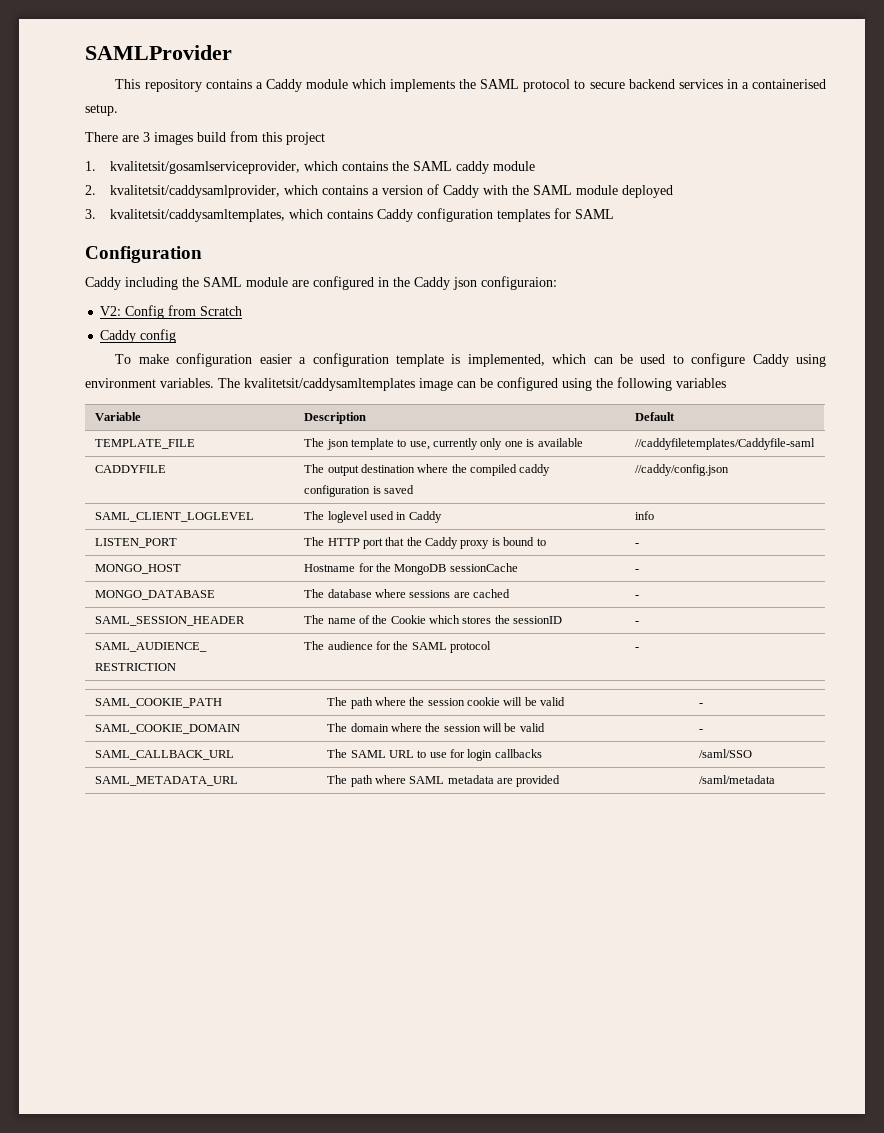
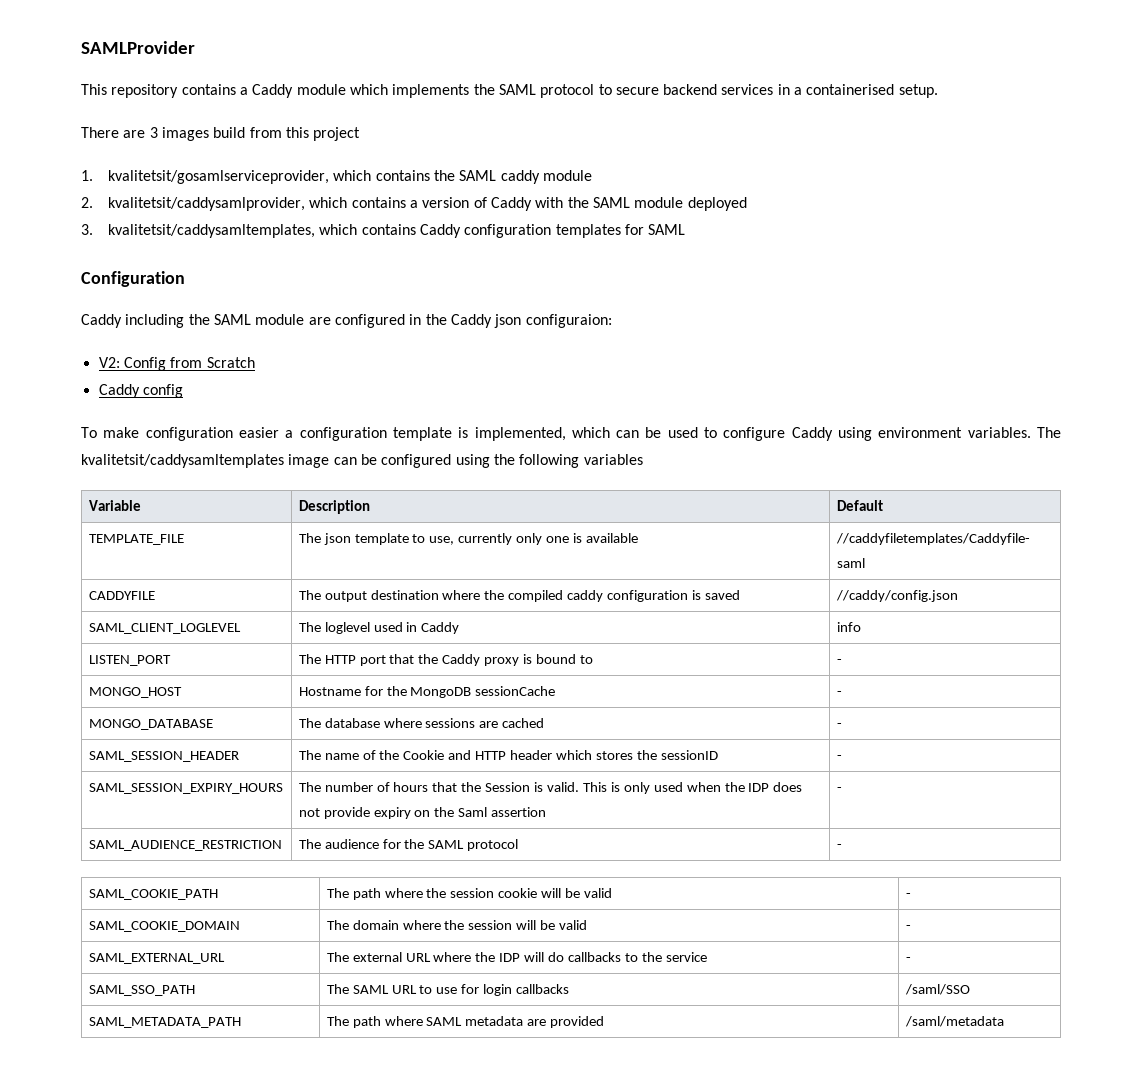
- SAML_SESSION_HEADER | The name of the Cookie which stores the sessionID | -
+ SAML_SESSION_HEADER | The name of the Cookie and HTTP header which stores the sessionID | -
+ SAML_SESSION_EXPIRY_HOURS | The number of hours that the Session is valid. This is only used when the IDP does not provide expiry on the Saml assertion | -
- SAML_CALLBACK_URL | The SAML URL to use for login callbacks | /saml/SSO
+ SAML_EXTERNAL_URL | The external URL where the IDP will do callbacks to the service | -
+ SAML_SSO_PATH | The SAML URL to use for login callbacks | /saml/SSO
- SAML_METADATA_URL | The path where SAML metadata are provided | /saml/metadata
+ SAML_METADATA_PATH | The path where SAML metadata are provided | /saml/metadata

